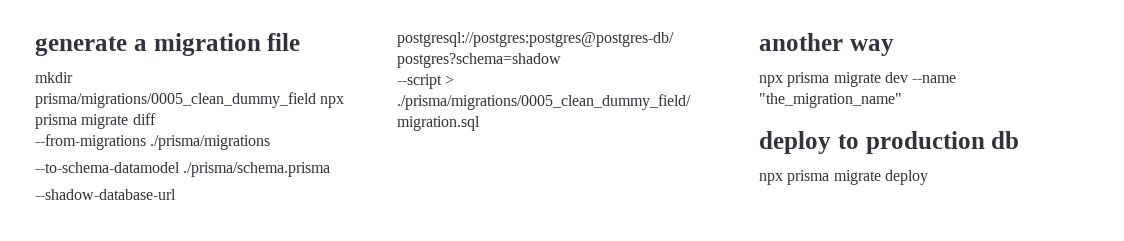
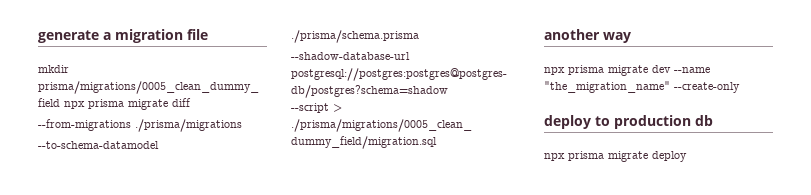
- npx prisma migrate dev --name "the_migration_name"
+ npx prisma migrate dev --name "the_migration_name" --create-only

